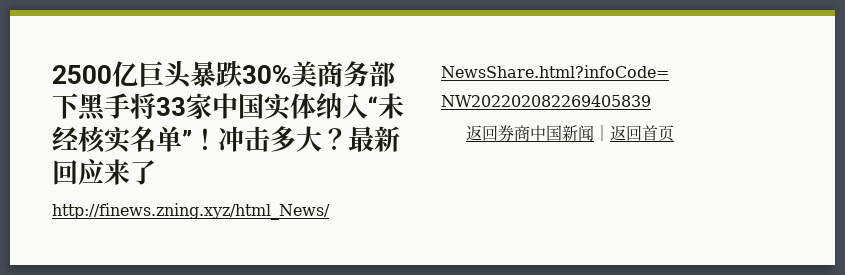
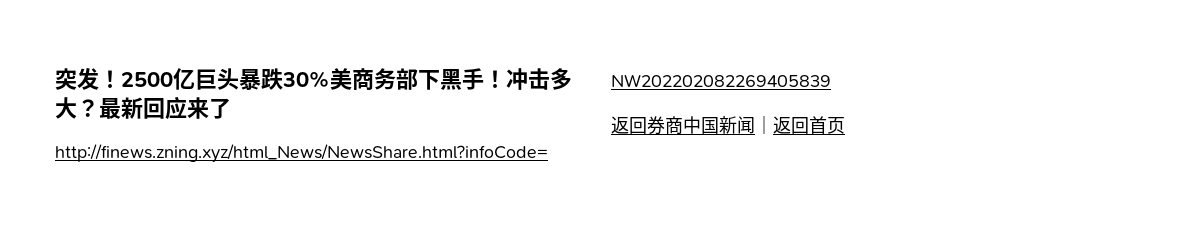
+ 突发！
- 2500亿巨头暴跌30%美商务部下黑手将33家中国实体纳入“未经核实名单”！
+ 2500亿巨头暴跌30%美商务部下黑手！

